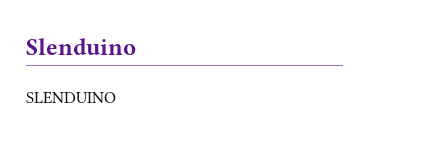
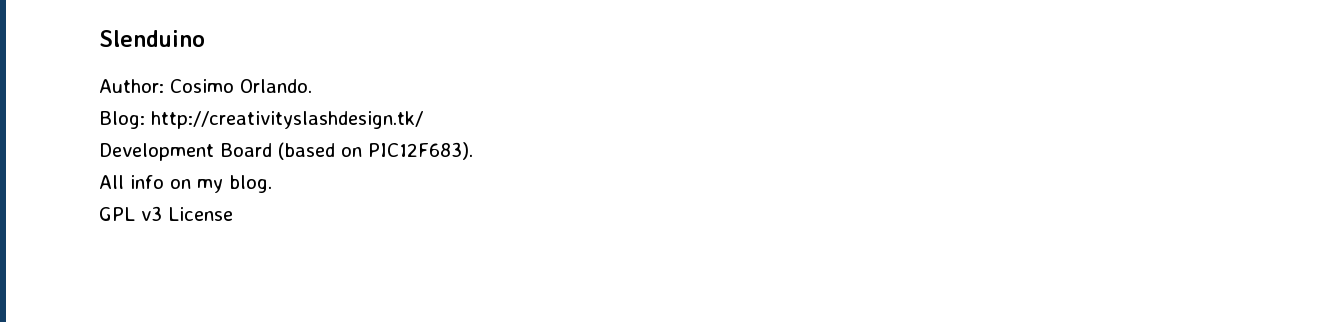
- SLENDUINO
+ Author: Cosimo Orlando.
+ Blog: http://creativityslashdesign.tk/
+ Development Board (based on PIC12F683).
+ All info on my blog.
+ GPL v3 License

